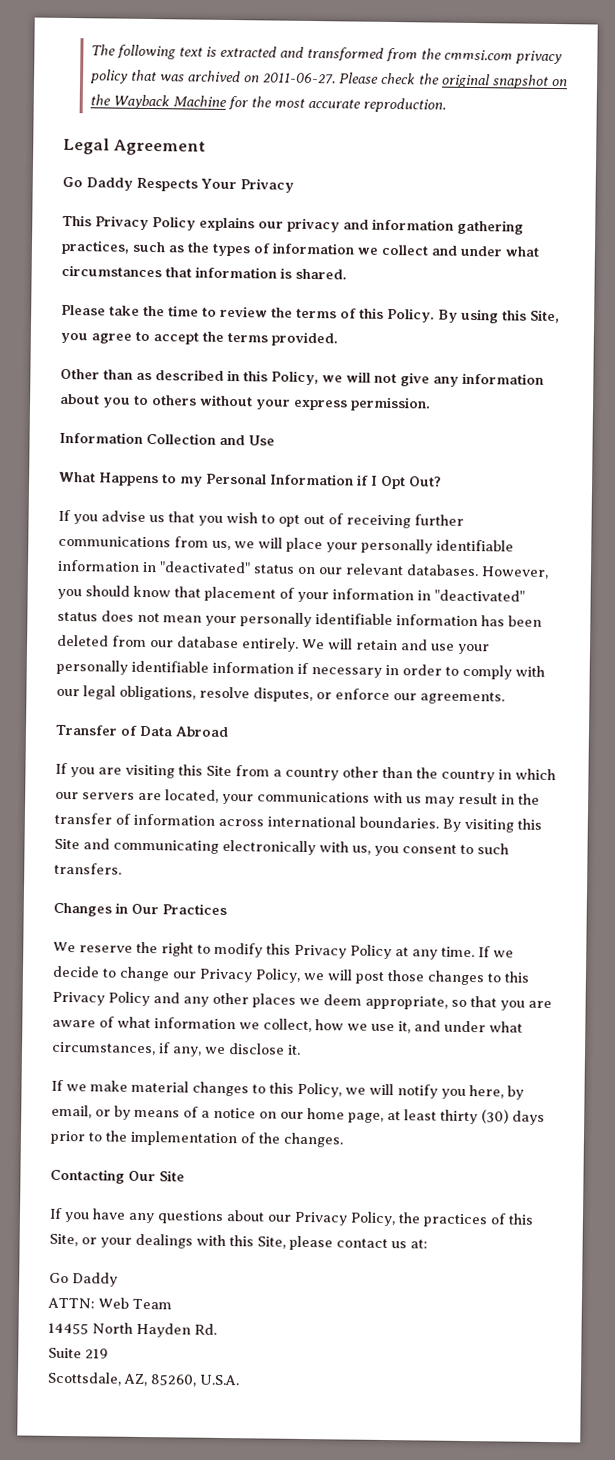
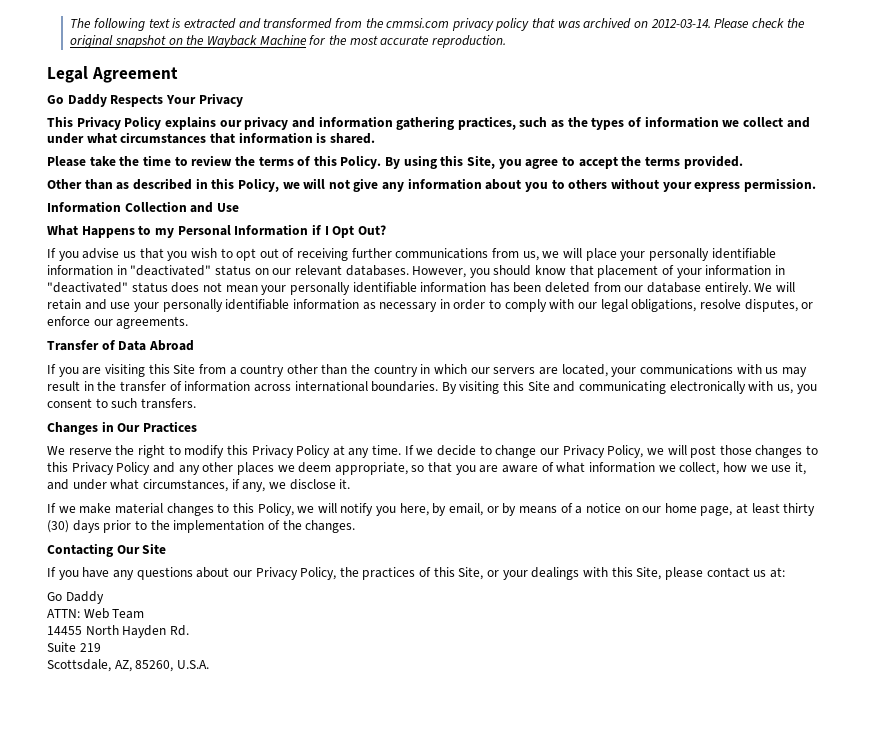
- The following text is extracted and transformed from the cmmsi.com privacy policy that was archived on 2011-06-27.
+ The following text is extracted and transformed from the cmmsi.com privacy policy that was archived on 2012-03-14.
- We will retain and use your personally identifiable information if necessary in order to comply with our legal obligations, resolve disputes, or enforce our agreements.
+ We will retain and use your personally identifiable information as necessary in order to comply with our legal obligations, resolve disputes, or enforce our agreements.

